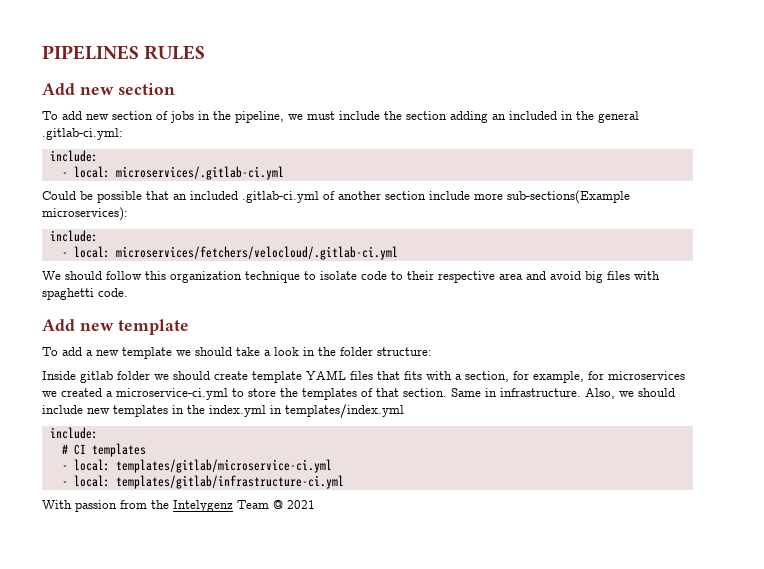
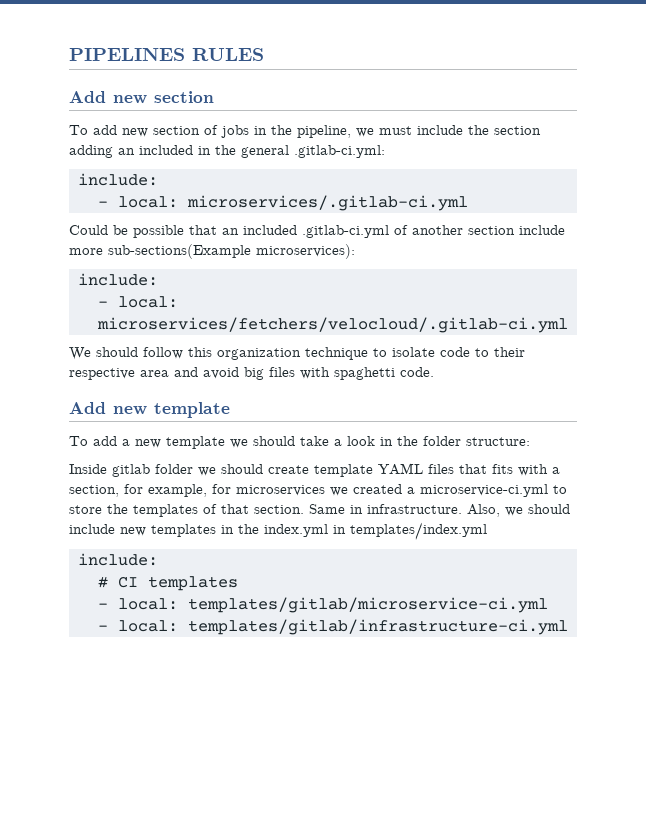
- With passion from the Intelygenz Team @ 2021

